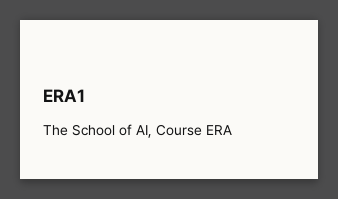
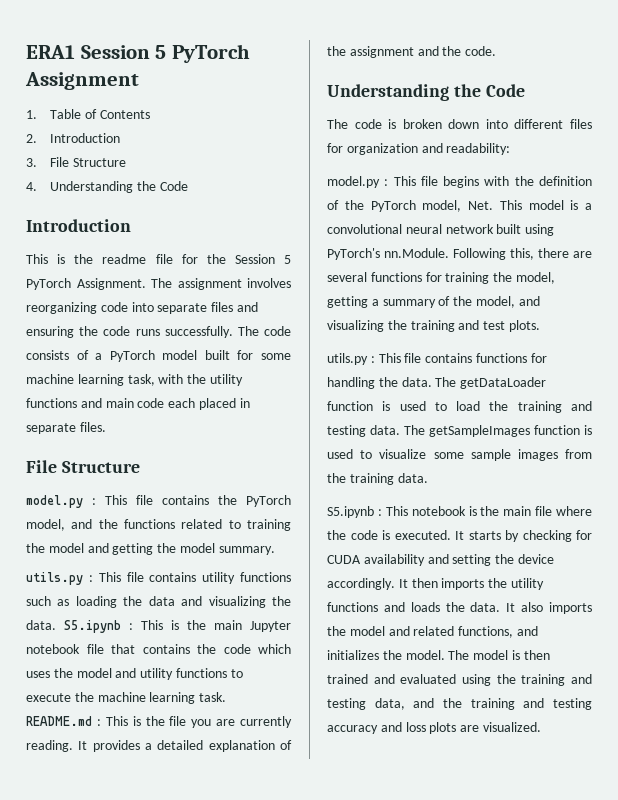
- ERA1
- The School of AI, Course ERA
+ ERA1 Session 5 PyTorch Assignment
+ 1. Table of Contents
+ 2. Introduction
+ 3. File Structure
+ 4. Understanding the Code
+ Introduction
+ This is the readme file for the Session 5 PyTorch Assignment. The assignment involves reorganizing code into separate files and ensuring the code runs successfully. The code consists of a PyTorch model built for some machine learning task, with the utility functions and main code each placed in separate files.
+ File Structure
+ model.py : This file contains the PyTorch model, and the functions related to training the model and getting the model summary.
+ utils.py : This file contains utility functions such as loading the data and visualizing the data. S5.ipynb : This is the main Jupyter notebook file that contains the code which uses the model and utility functions to execute the machine learning task. README.md : This is the file you are currently reading. It provides a detailed explanation of the assignment and the code.
+ Understanding the Code
+ The code is broken down into different files for organization and readability:
+ model.py : This file begins with the definition of the PyTorch model, Net. This model is a convolutional neural network built using PyTorch's nn.Module. Following this, there are several functions for training the model, getting a summary of the model, and visualizing the training and test plots.
+ utils.py : This file contains functions for handling the data. The getDataLoader function is used to load the training and testing data. The getSampleImages function is used to visualize some sample images from the training data.
+ S5.ipynb : This notebook is the main file where the code is executed. It starts by checking for CUDA availability and setting the device accordingly. It then imports the utility functions and loads the data. It also imports the model and related functions, and initializes the model. The model is then trained and evaluated using the training and testing data, and the training and testing accuracy and loss plots are visualized.

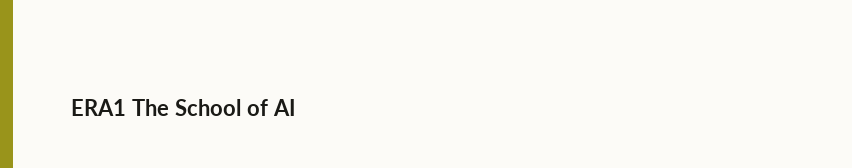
- ERA1 Session 5 PyTorch Assignment
- 1. Table of Contents
- 2. Introduction
- 3. File Structure
- 4. Understanding the Code
- Introduction
- This is the readme file for the Session 5 PyTorch Assignment. The assignment involves reorganizing code into separate files and ensuring the code runs successfully. The code consists of a PyTorch model built for some machine learning task, with the utility functions and main code each placed in separate files.
- File Structure
- model.py : This file contains the PyTorch model, and the functions related to training the model and getting the model summary.
- utils.py : This file contains utility functions such as loading the data and visualizing the data. S5.ipynb : This is the main Jupyter notebook file that contains the code which uses the model and utility functions to execute the machine learning task. README.md : This is the file you are currently reading. It provides a detailed explanation of the assignment and the code.
- Understanding the Code
- The code is broken down into different files for organization and readability:
- model.py : This file begins with the definition of the PyTorch model, Net. This model is a convolutional neural network built using PyTorch's nn.Module. Following this, there are several functions for training the model, getting a summary of the model, and visualizing the training and test plots.
- utils.py : This file contains functions for handling the data. The getDataLoader function is used to load the training and testing data. The getSampleImages function is used to visualize some sample images from the training data.
- S5.ipynb : This notebook is the main file where the code is executed. It starts by checking for CUDA availability and setting the device accordingly. It then imports the utility functions and loads the data. It also imports the model and related functions, and initializes the model. The model is then trained and evaluated using the training and testing data, and the training and testing accuracy and loss plots are visualized.
+ ERA1 The School of AI

